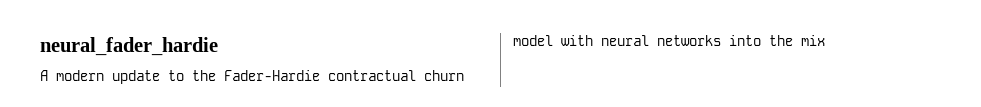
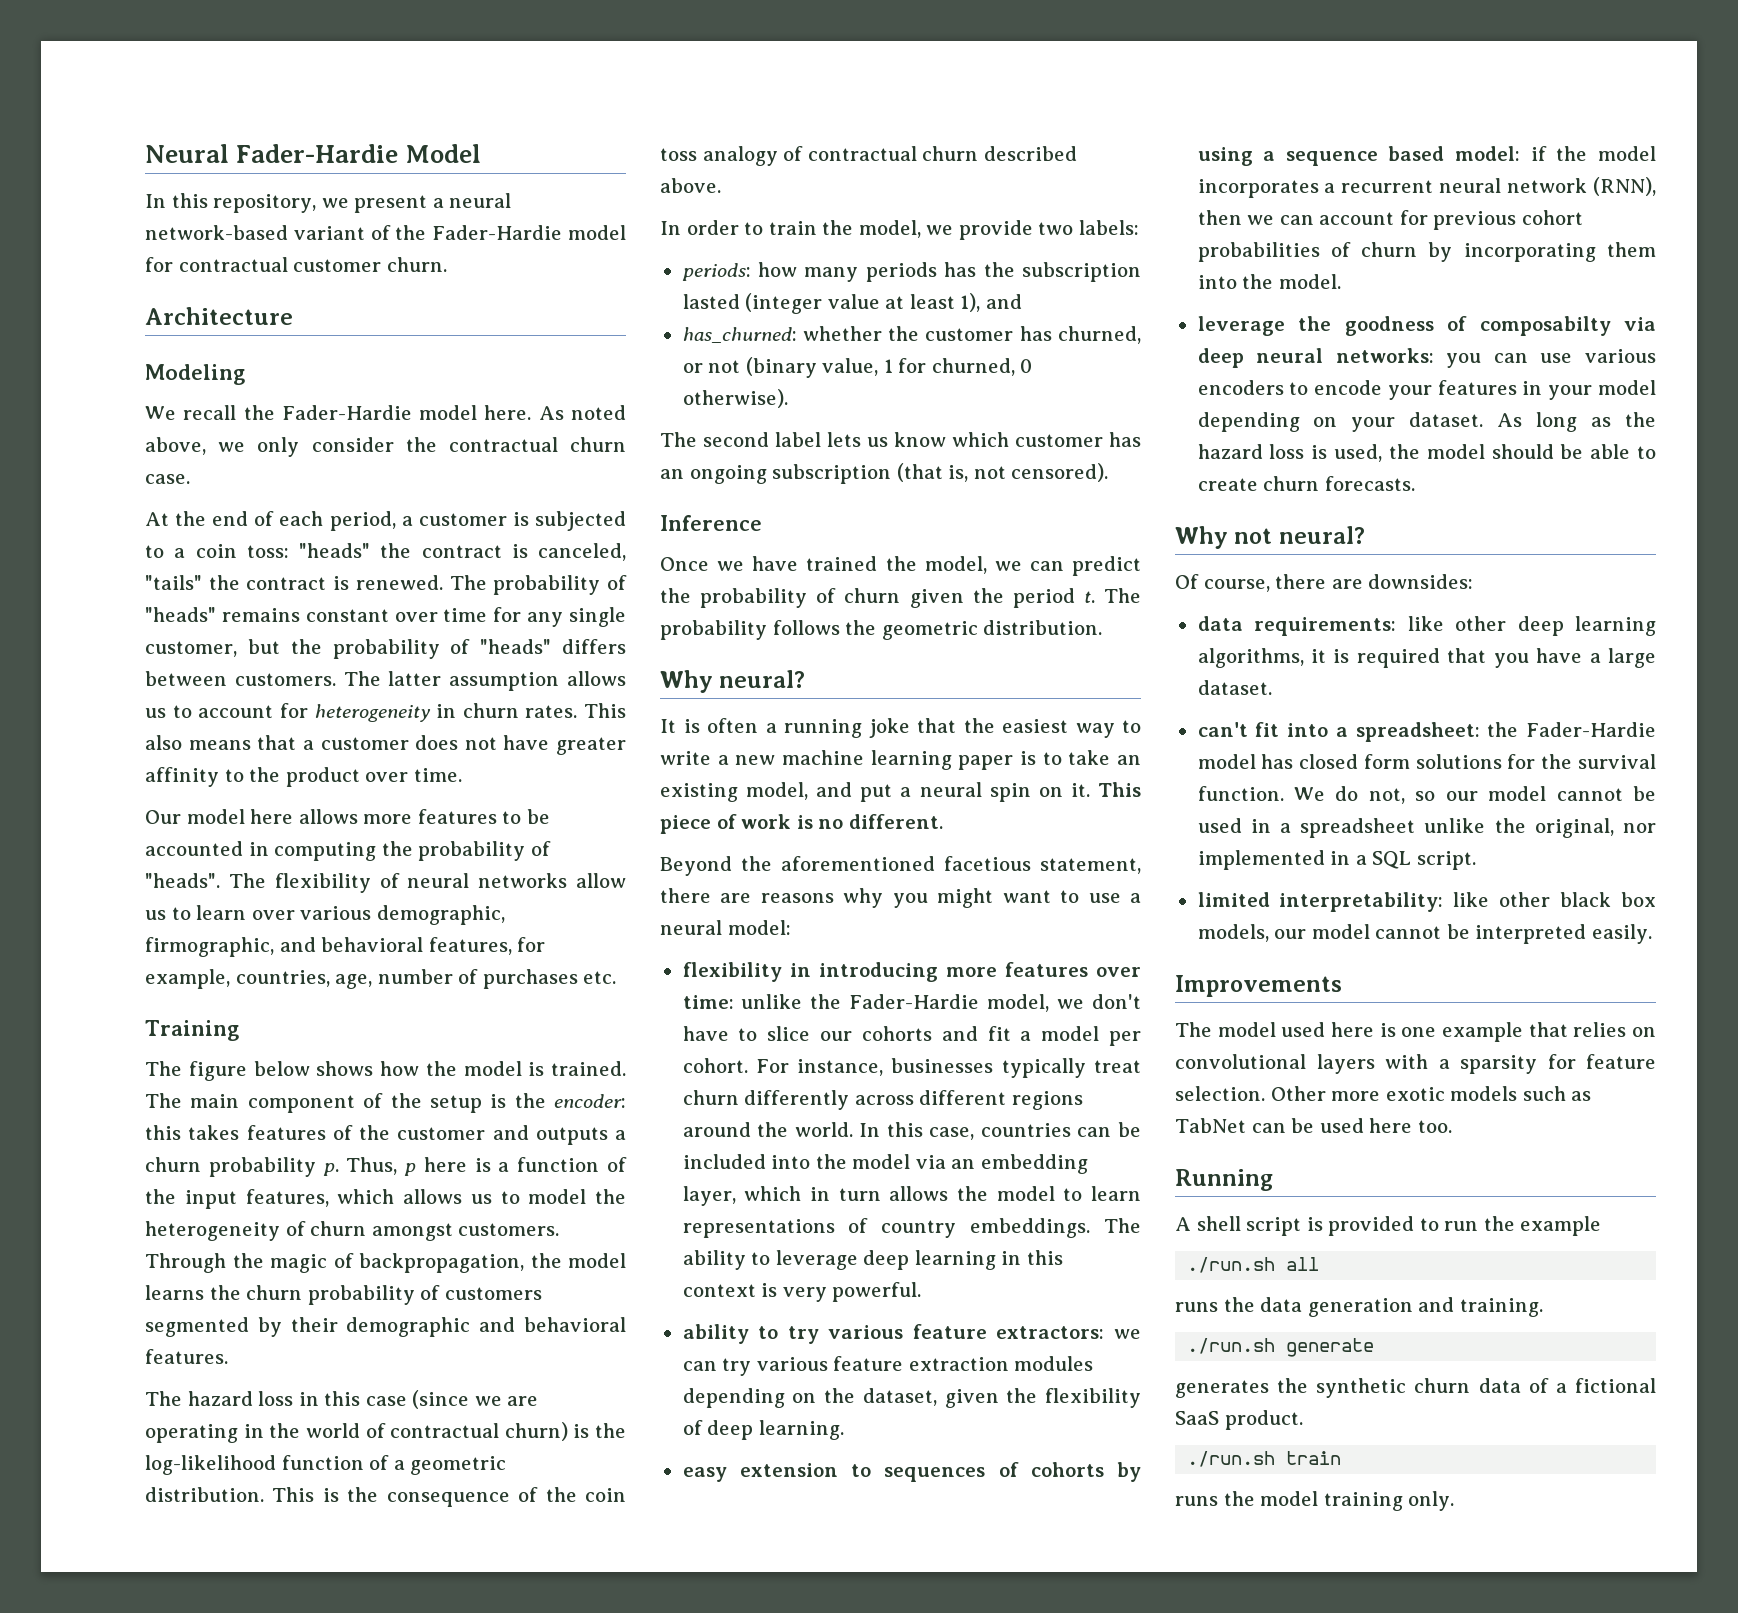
- neural_fader_hardie
- A modern update to the Fader-Hardie contractual churn model with neural networks into the mix
+ Neural Fader-Hardie Model
+ In this repository, we present a neural network-based variant of the Fader-Hardie model for contractual customer churn.
+ Architecture
+ Modeling
+ We recall the Fader-Hardie model here. As noted above, we only consider the contractual churn case.
+ At the end of each period, a customer is subjected to a coin toss: "heads" the contract is canceled, "tails" the contract is renewed. The probability of "heads" remains constant over time for any single customer, but the probability of "heads" differs between customers. The latter assumption allows us to account for heterogeneity in churn rates. This also means that a customer does not have greater affinity to the product over time.
+ Our model here allows more features to be accounted in computing the probability of "heads". The flexibility of neural networks allow us to learn over various demographic, firmographic, and behavioral features, for example, countries, age, number of purchases etc.
+ Training
+ The figure below shows how the model is trained. The main component of the setup is the encoder: this takes features of the customer and outputs a churn probability p. Thus, p here is a function of the input features, which allows us to model the heterogeneity of churn amongst customers. Through the magic of backpropagation, the model learns the churn probability of customers segmented by their demographic and behavioral features.
+ The hazard loss in this case (since we are operating in the world of contractual churn) is the log-likelihood function of a geometric distribution. This is the consequence of the coin toss analogy of contractual churn described above.
+ In order to train the model, we provide two labels:
+ periods: how many periods has the subscription lasted (integer value at least 1), and
+ has_churned: whether the customer has churned, or not (binary value, 1 for churned, 0 otherwise).
+ The second label lets us know which customer has an ongoing subscription (that is, not censored).
+ Inference
+ Once we have trained the model, we can predict the probability of churn given the period t. The probability follows the geometric distribution.
+ Why neural?
+ It is often a running joke that the easiest way to write a new machine learning paper is to take an existing model, and put a neural spin on it. This piece of work is no different.
+ Beyond the aforementioned facetious statement, there are reasons why you might want to use a neural model:
+ flexibility in introducing more features over time: unlike the Fader-Hardie model, we don't have to slice our cohorts and fit a model per cohort. For instance, businesses typically treat churn differently across different regions around the world. In this case, countries can be included into the model via an embedding layer, which in turn allows the model to learn representations of country embeddings. The ability to leverage deep learning in this context is very powerful.
+ ability to try various feature extractors: we can try various feature extraction modules depending on the dataset, given the flexibility of deep learning.
+ easy extension to sequences of cohorts by using a sequence based model: if the model incorporates a recurrent neural network (RNN), then we can account for previous cohort probabilities of churn by incorporating them into the model.
+ leverage the goodness of composabilty via deep neural networks: you can use various encoders to encode your features in your model depending on your dataset. As long as the hazard loss is used, the model should be able to create churn forecasts.
+ Why not neural?
+ Of course, there are downsides:
+ data requirements: like other deep learning algorithms, it is required that you have a large dataset.
+ can't fit into a spreadsheet: the Fader-Hardie model has closed form solutions for the survival function. We do not, so our model cannot be used in a spreadsheet unlike the original, nor implemented in a SQL script.
+ limited interpretability: like other black box models, our model cannot be interpreted easily.
+ Improvements
+ The model used here is one example that relies on convolutional layers with a sparsity for feature selection. Other more exotic models such as TabNet can be used here too.
+ Running
+ A shell script is provided to run the example
+ ./run.sh all
+ runs the data generation and training.
+ ./run.sh generate
+ generates the synthetic churn data of a fictional SaaS product.
+ ./run.sh train
+ runs the model training only.

